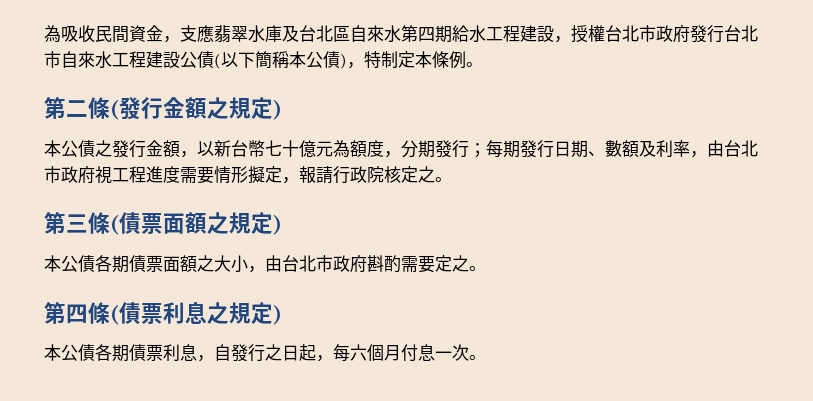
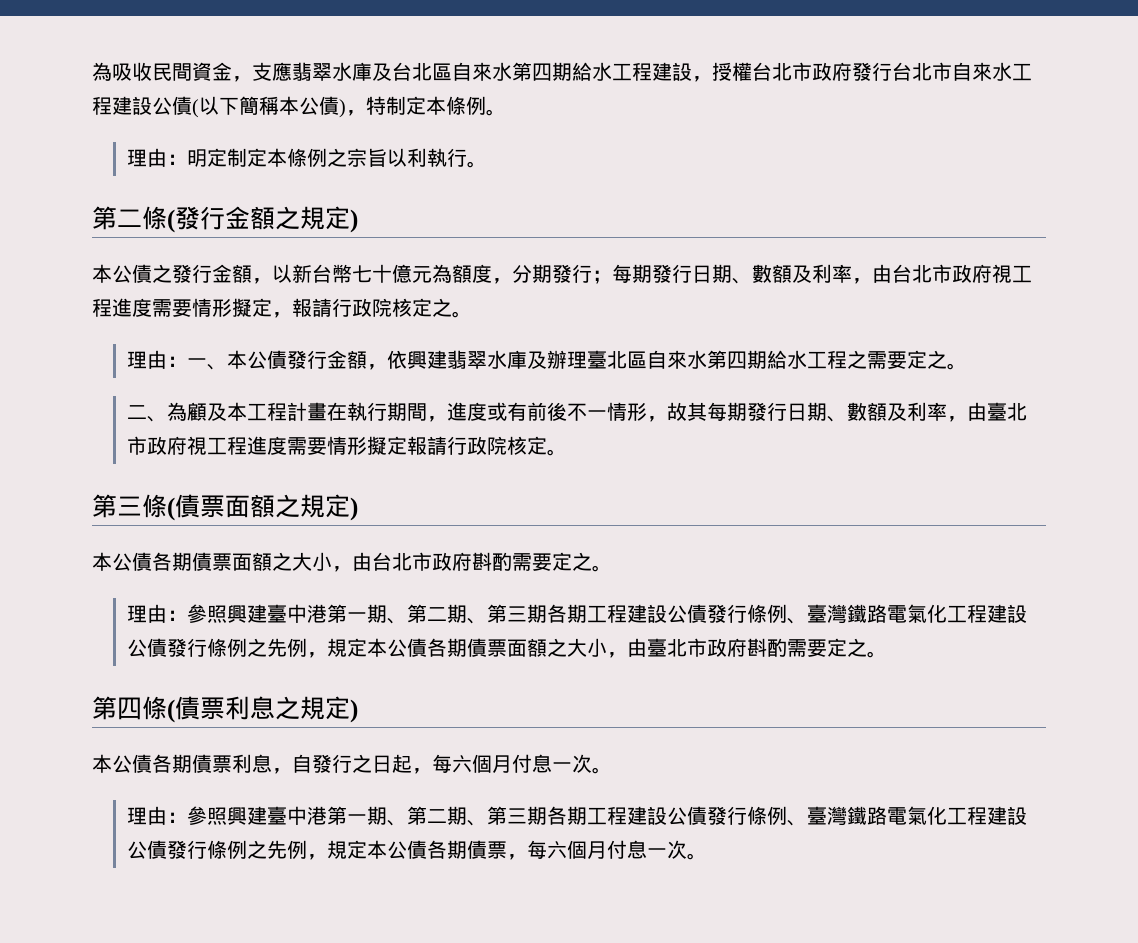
+ 理由：明定制定本條例之宗旨以利執行。
+ 理由：一、本公債發行金額，依興建翡翠水庫及辦理臺北區自來水第四期給水工程之需要定之。
+ 二、為顧及本工程計畫在執行期間，進度或有前後不一情形，故其每期發行日期、數額及利率，由臺北市政府視工程進度需要情形擬定報請行政院核定。
+ 理由：參照興建臺中港第一期、第二期、第三期各期工程建設公債發行條例、臺灣鐵路電氣化工程建設公債發行條例之先例，規定本公債各期債票面額之大小，由臺北市政府斟酌需要定之。
+ 理由：參照興建臺中港第一期、第二期、第三期各期工程建設公債發行條例、臺灣鐵路電氣化工程建設公債發行條例之先例，規定本公債各期債票，每六個月付息一次。

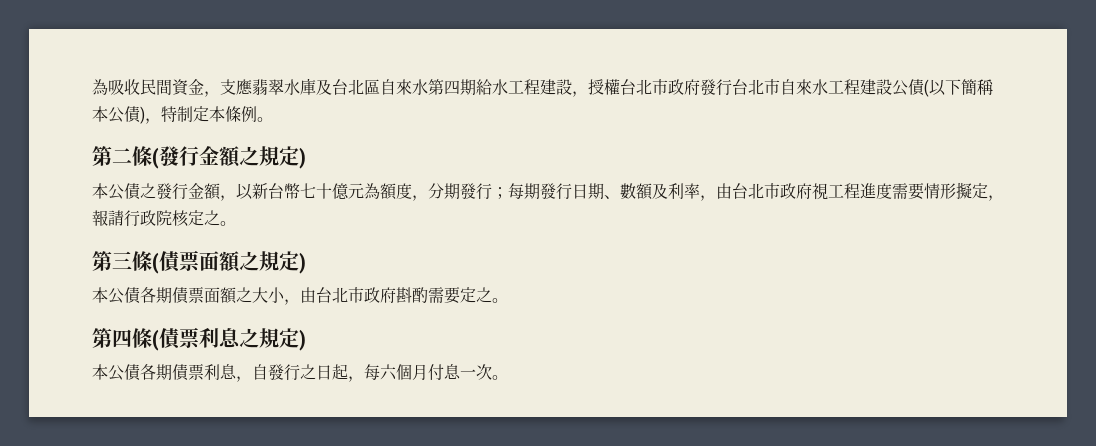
- 理由：明定制定本條例之宗旨以利執行。
- 理由：一、本公債發行金額，依興建翡翠水庫及辦理臺北區自來水第四期給水工程之需要定之。
- 二、為顧及本工程計畫在執行期間，進度或有前後不一情形，故其每期發行日期、數額及利率，由臺北市政府視工程進度需要情形擬定報請行政院核定。
- 理由：參照興建臺中港第一期、第二期、第三期各期工程建設公債發行條例、臺灣鐵路電氣化工程建設公債發行條例之先例，規定本公債各期債票面額之大小，由臺北市政府斟酌需要定之。
- 理由：參照興建臺中港第一期、第二期、第三期各期工程建設公債發行條例、臺灣鐵路電氣化工程建設公債發行條例之先例，規定本公債各期債票，每六個月付息一次。

